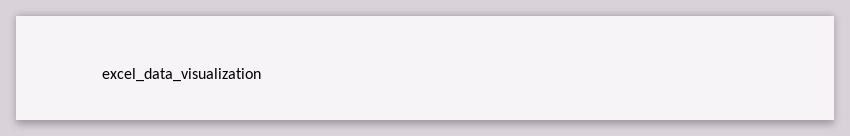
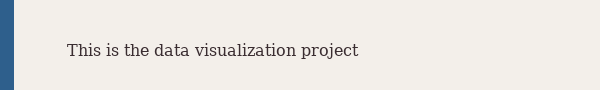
- excel_data_visualization
+ This is the data visualization project

